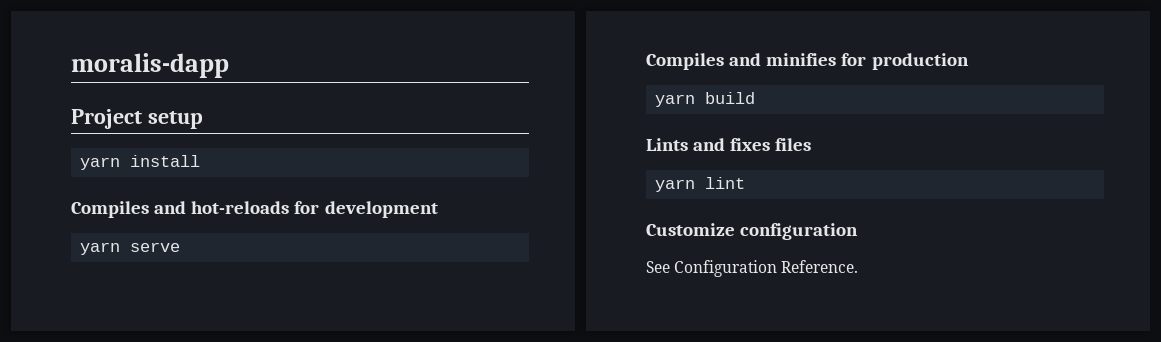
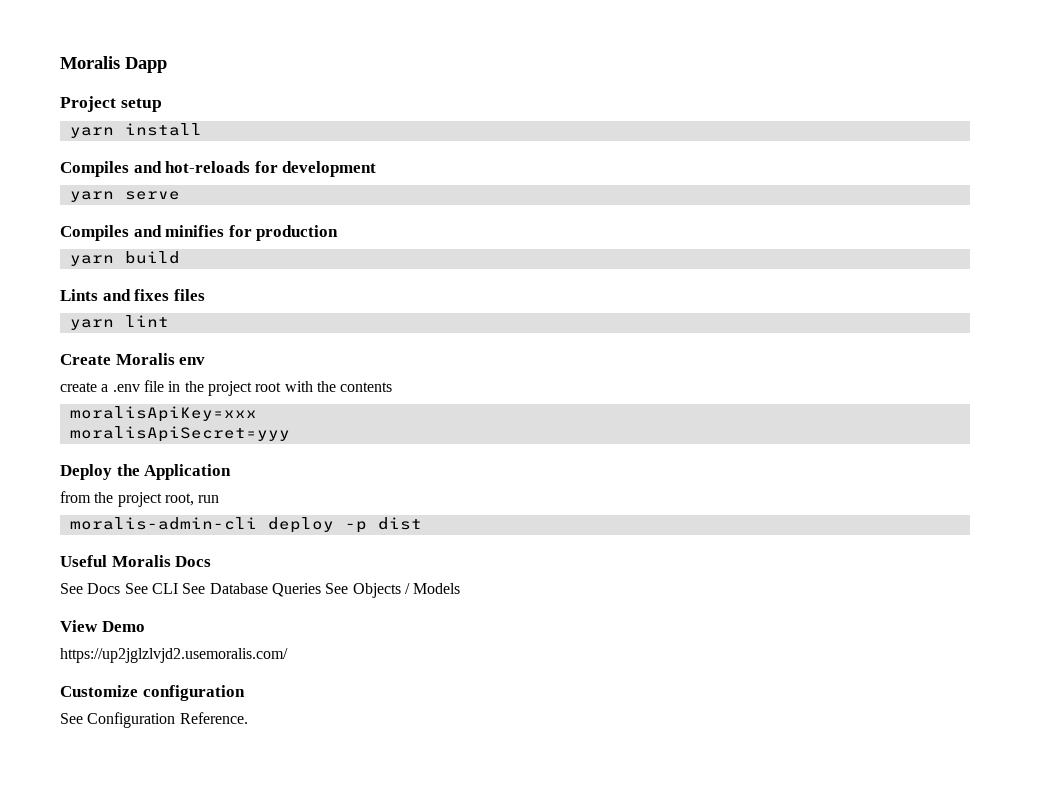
- moralis-dapp
+ Moralis Dapp
+ Create Moralis env
+ create a .env file in the project root with the contents
+ moralisApiKey=xxx
+ moralisApiSecret=yyy
+ Deploy the Application
+ from the project root, run
+ moralis-admin-cli deploy -p dist
+ Useful Moralis Docs
+ See Docs See CLI See Database Queries See Objects / Models
+ View Demo
+ https://up2jglzlvjd2.usemoralis.com/

